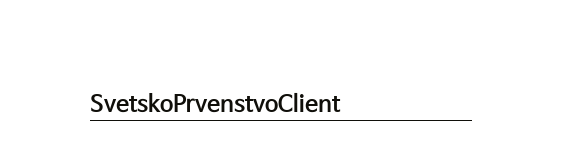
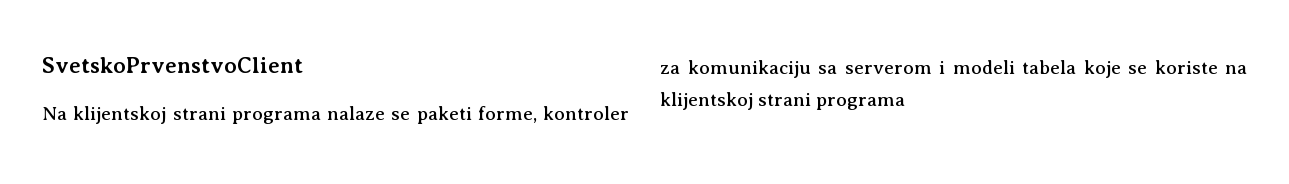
+ Na klijentskoj strani programa nalaze se paketi forme, kontroler za komunikaciju sa serverom i modeli tabela koje se koriste na klijentskoj strani programa

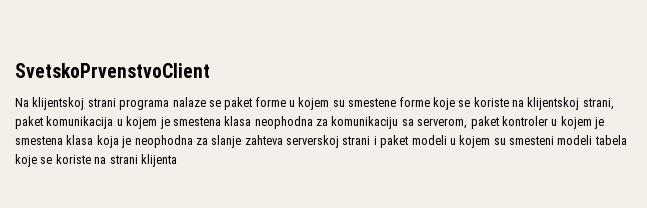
- Na klijentskoj strani programa nalaze se paketi forme, kontroler za komunikaciju sa serverom i modeli tabela koje se koriste na klijentskoj strani programa
+ Na klijentskoj strani programa nalaze se paket forme u kojem su smestene forme koje se koriste na klijentskoj strani, paket komunikacija u kojem je smestena klasa neophodna za komunikaciju sa serverom, paket kontroler u kojem je smestena klasa koja je neophodna za slanje zahteva serverskoj strani i paket modeli u kojem su smesteni modeli tabela koje se koriste na strani klijenta

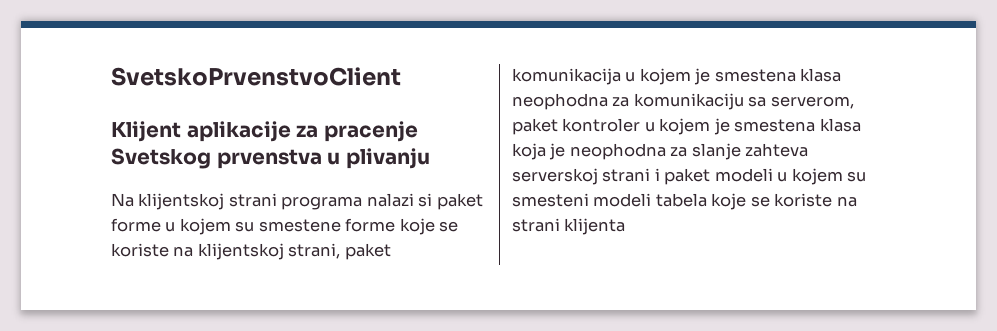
+ Klijent aplikacije za pracenje Svetskog prvenstva u plivanju
- Na klijentskoj strani programa nalaze se paket forme u kojem su smestene forme koje se koriste na klijentskoj strani, paket komunikacija u kojem je smestena klasa neophodna za komunikaciju sa serverom, paket kontroler u kojem je smestena klasa koja je neophodna za slanje zahteva serverskoj strani i paket modeli u kojem su smesteni modeli tabela koje se koriste na strani klijenta
+ Na klijentskoj strani programa nalazi si paket forme u kojem su smestene forme koje se koriste na klijentskoj strani, paket komunikacija u kojem je smestena klasa neophodna za komunikaciju sa serverom, paket kontroler u kojem je smestena klasa koja je neophodna za slanje zahteva serverskoj strani i paket modeli u kojem su smesteni modeli tabela koje se koriste na strani klijenta

